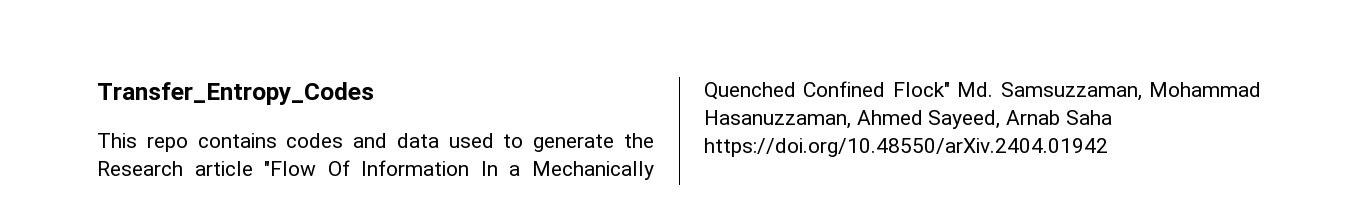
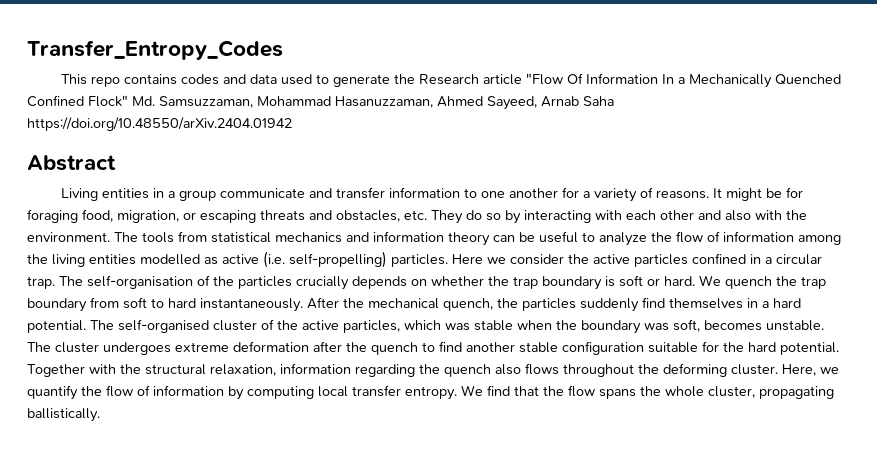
+ Abstract
+ Living entities in a group communicate and transfer information to one another for a variety of reasons. It might be for foraging food, migration, or escaping threats and obstacles, etc. They do so by interacting with each other and also with the environment. The tools from statistical mechanics and information theory can be useful to analyze the flow of information among the living entities modelled as active (i.e. self-propelling) particles. Here we consider the active particles confined in a circular trap. The self-organisation of the particles crucially depends on whether the trap boundary is soft or hard. We quench the trap boundary from soft to hard instantaneously. After the mechanical quench, the particles suddenly find themselves in a hard potential. The self-organised cluster of the active particles, which was stable when the boundary was soft, becomes unstable. The cluster undergoes extreme deformation after the quench to find another stable configuration suitable for the hard potential. Together with the structural relaxation, information regarding the quench also flows throughout the deforming cluster. Here, we quantify the flow of information by computing local transfer entropy. We find that the flow spans the whole cluster, propagating ballistically.

